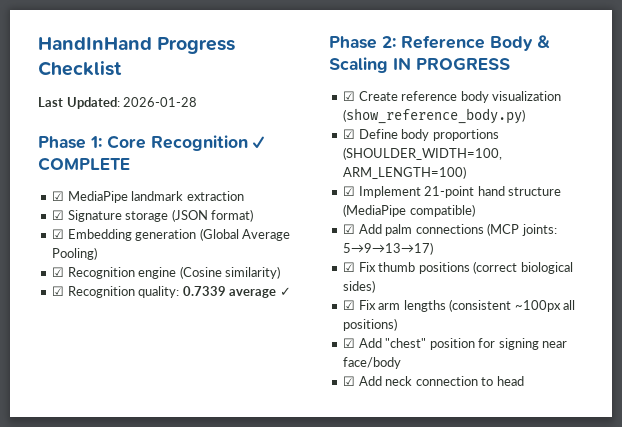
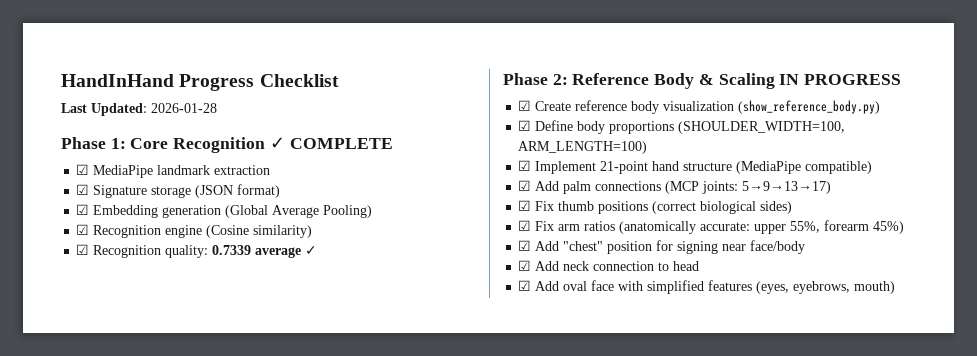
- ☑ Fix arm lengths (consistent ~100px all positions)
+ ☑ Fix arm ratios (anatomically accurate: upper 55%, forearm 45%)
+ ☑ Add oval face with simplified features (eyes, eyebrows, mouth)

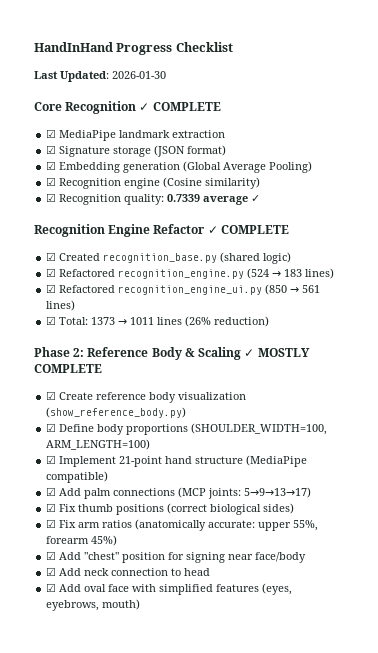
- Last Updated: 2026-01-28
- Phase 1: Core Recognition ✓ COMPLETE
+ Last Updated: 2026-01-30
+ Core Recognition ✓ COMPLETE
+ Recognition Engine Refactor ✓ COMPLETE
+ ☑ Created recognition_base.py (shared logic)
+ ☑ Refactored recognition_engine.py (524 → 183 lines)
+ ☑ Refactored recognition_engine_ui.py (850 → 561 lines)
+ ☑ Total: 1373 → 1011 lines (26% reduction)
- Phase 2: Reference Body & Scaling IN PROGRESS
+ Phase 2: Reference Body & Scaling ✓ MOSTLY COMPLETE

